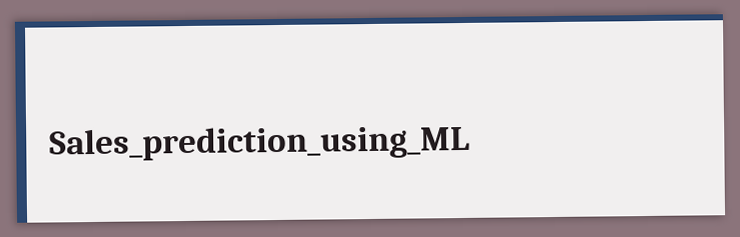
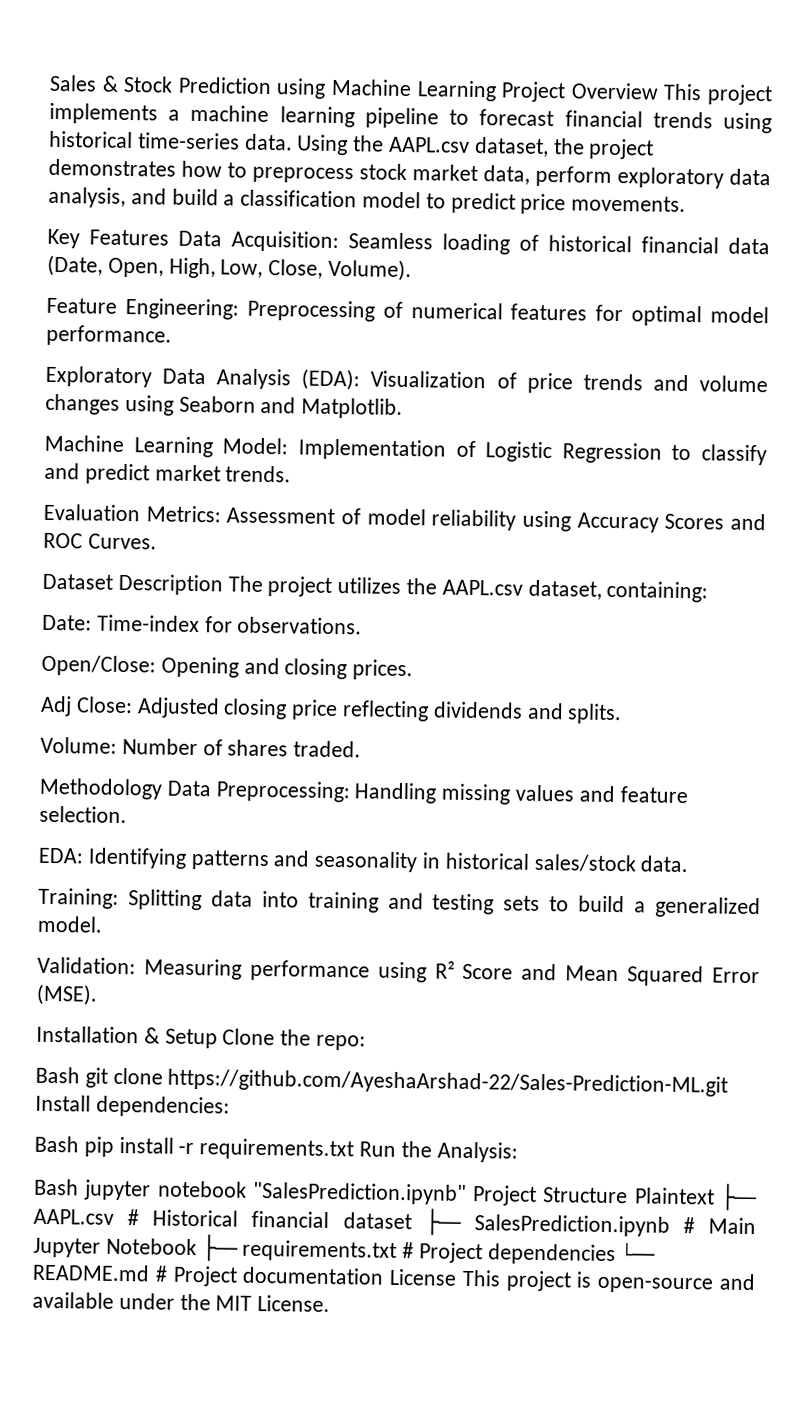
- Sales_prediction_using_ML
+ Sales & Stock Prediction using Machine Learning Project Overview This project implements a machine learning pipeline to forecast financial trends using historical time-series data. Using the AAPL.csv dataset, the project demonstrates how to preprocess stock market data, perform exploratory data analysis, and build a classification model to predict price movements.
+ Key Features Data Acquisition: Seamless loading of historical financial data (Date, Open, High, Low, Close, Volume).
+ Feature Engineering: Preprocessing of numerical features for optimal model performance.
+ Exploratory Data Analysis (EDA): Visualization of price trends and volume changes using Seaborn and Matplotlib.
+ Machine Learning Model: Implementation of Logistic Regression to classify and predict market trends.
+ Evaluation Metrics: Assessment of model reliability using Accuracy Scores and ROC Curves.
+ Dataset Description The project utilizes the AAPL.csv dataset, containing:
+ Date: Time-index for observations.
+ Open/Close: Opening and closing prices.
+ Adj Close: Adjusted closing price reflecting dividends and splits.
+ Volume: Number of shares traded.
+ Methodology Data Preprocessing: Handling missing values and feature selection.
+ EDA: Identifying patterns and seasonality in historical sales/stock data.
+ Training: Splitting data into training and testing sets to build a generalized model.
+ Validation: Measuring performance using R² Score and Mean Squared Error (MSE).
+ Installation & Setup Clone the repo:
+ Bash git clone https://github.com/AyeshaArshad-22/Sales-Prediction-ML.git Install dependencies:
+ Bash pip install -r requirements.txt Run the Analysis:
+ Bash jupyter notebook "SalesPrediction.ipynb" Project Structure Plaintext ├── AAPL.csv # Historical financial dataset ├── SalesPrediction.ipynb # Main Jupyter Notebook ├── requirements.txt # Project dependencies └── README.md # Project documentation License This project is open-source and available under the MIT License.

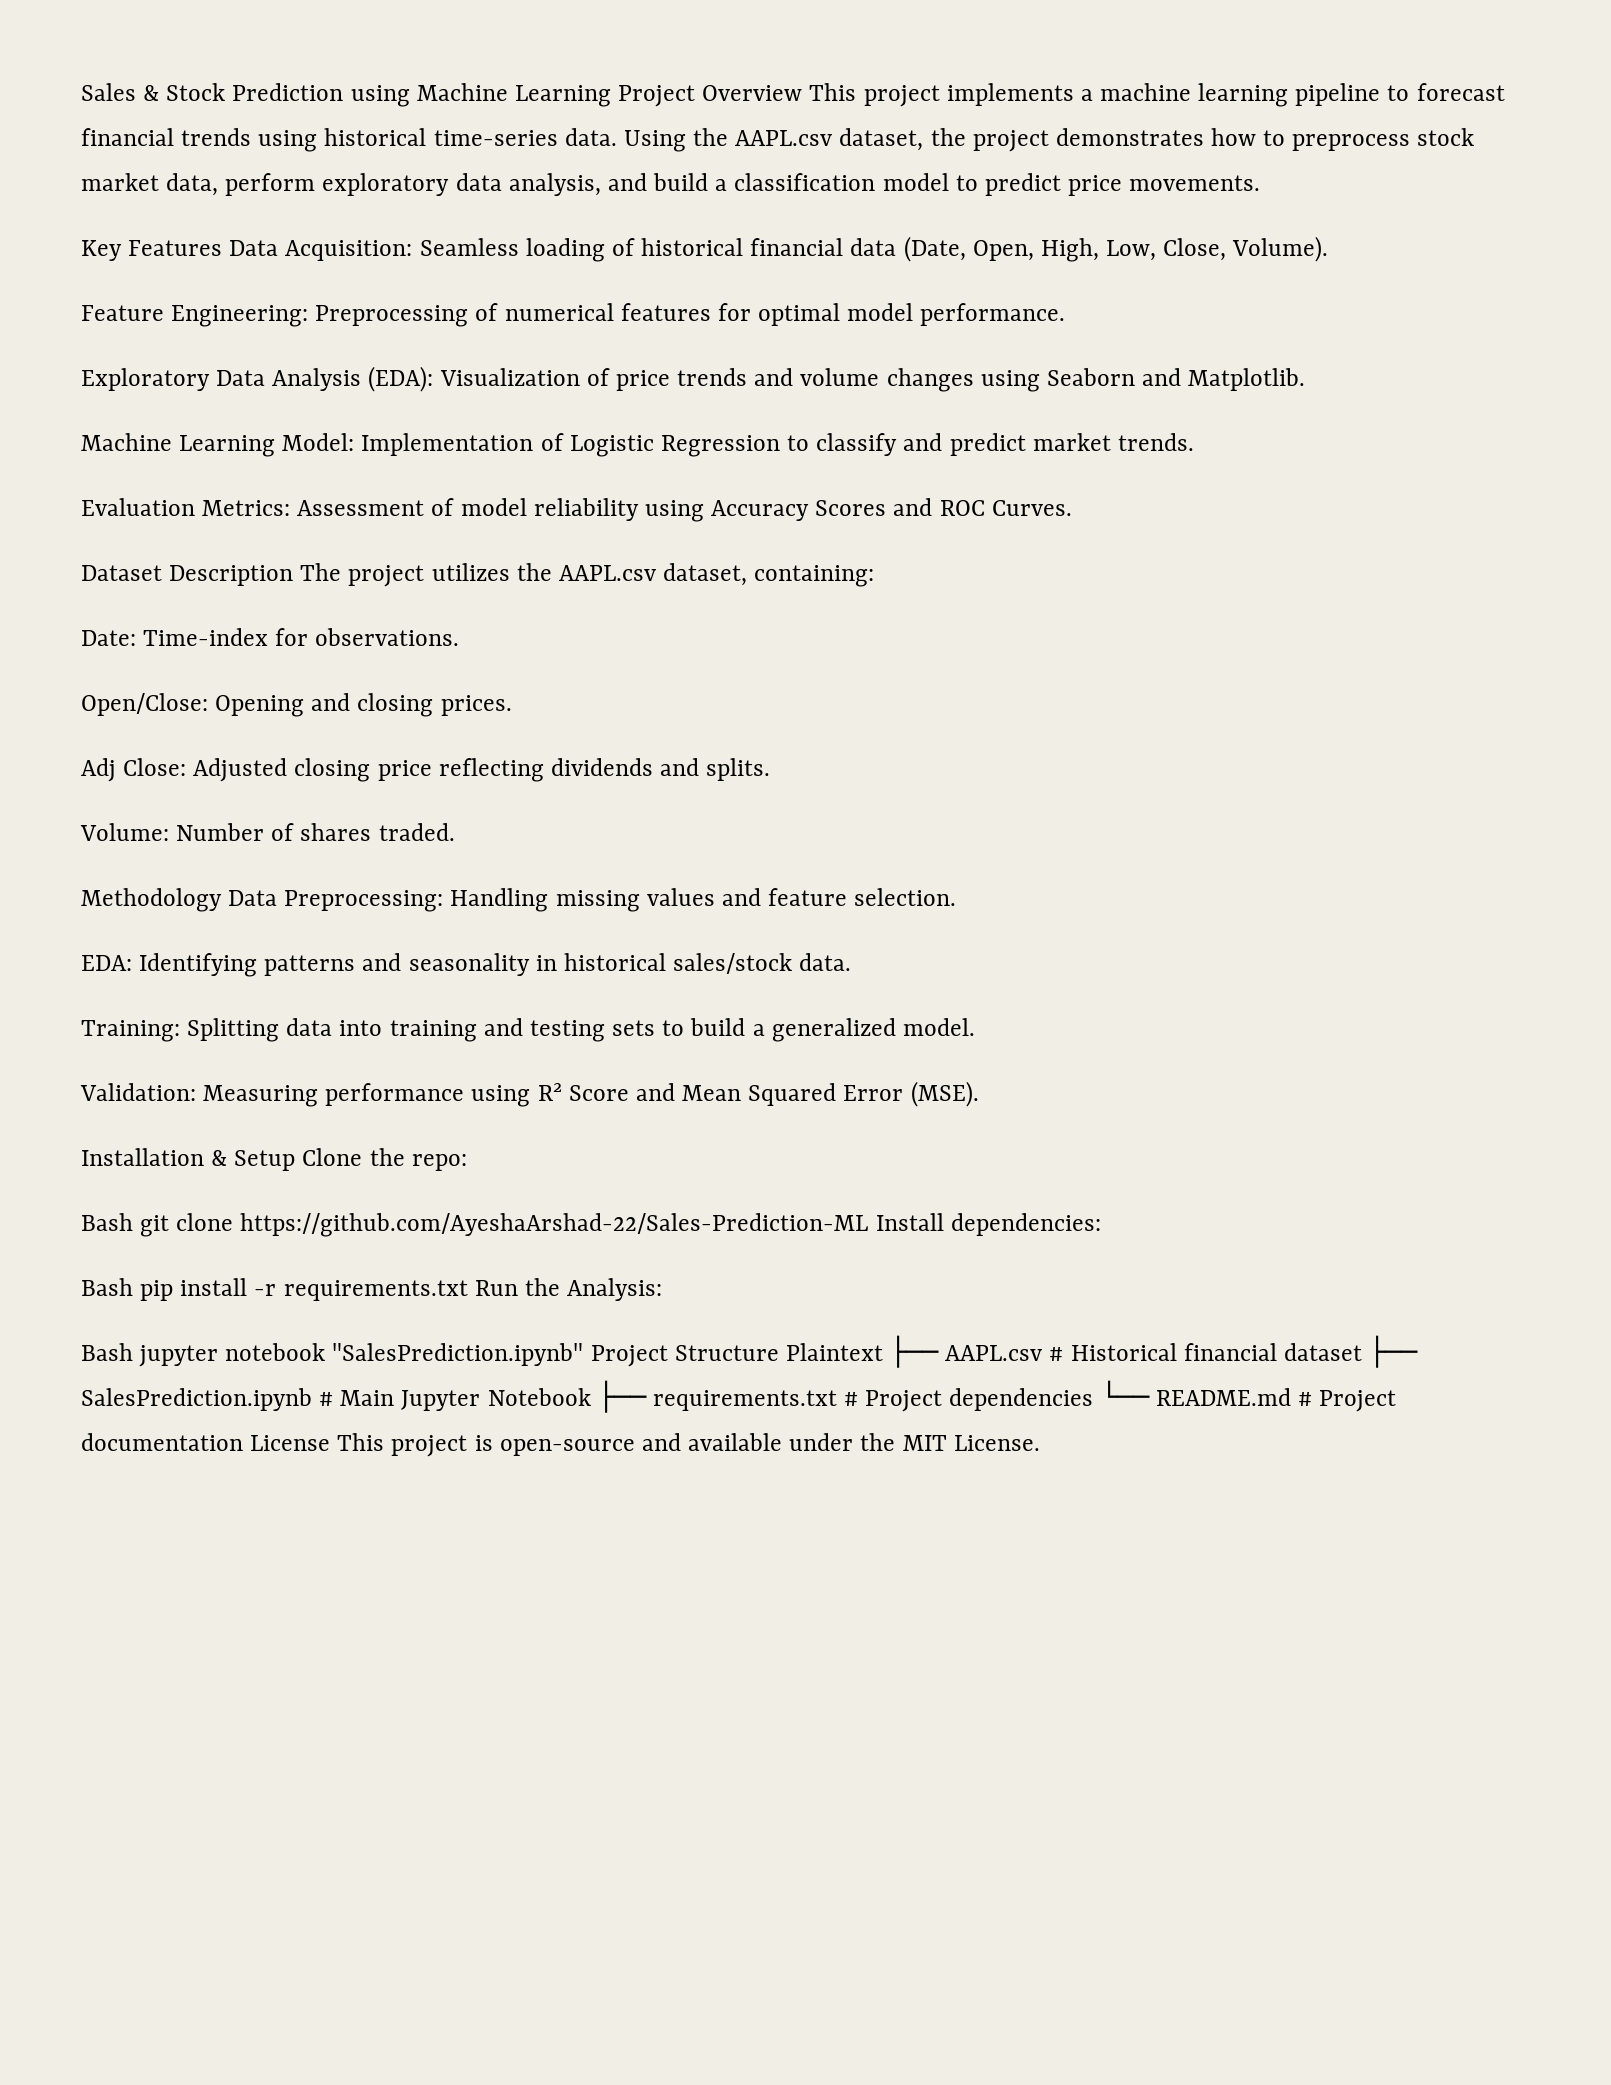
- Bash git clone https://github.com/AyeshaArshad-22/Sales-Prediction-ML.git Install dependencies:
+ Bash git clone https://github.com/AyeshaArshad-22/Sales-Prediction-ML Install dependencies:

